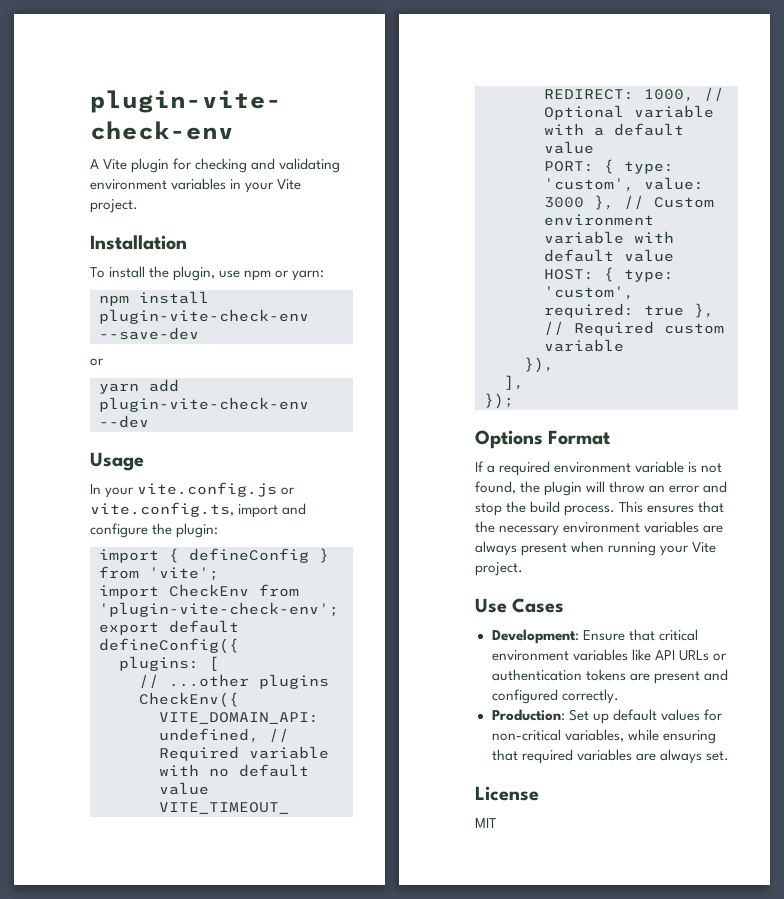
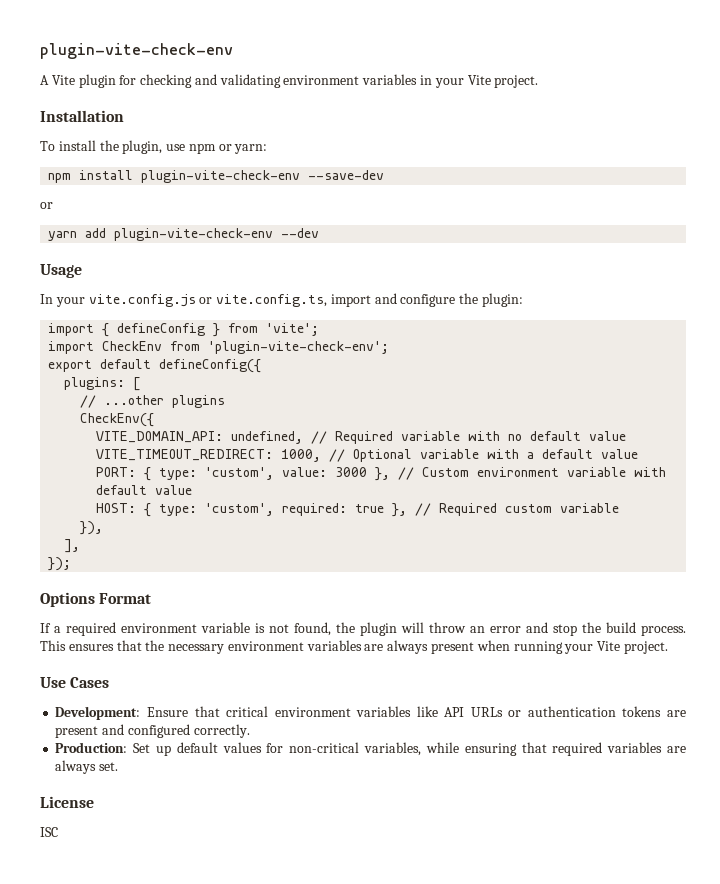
- MIT
+ ISC

